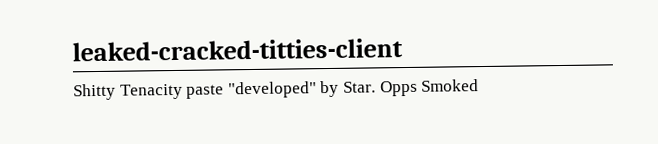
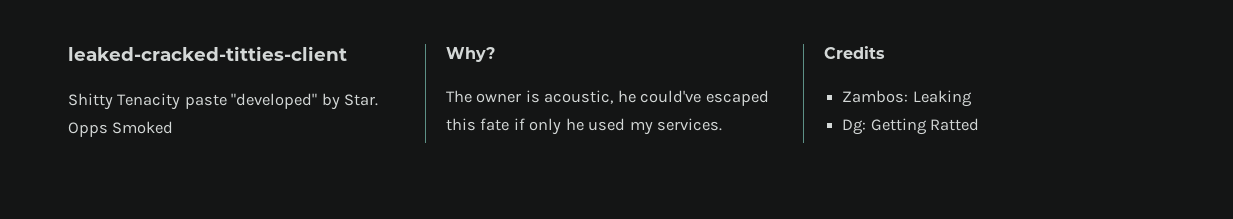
+ Why?
+ The owner is acoustic, he could've escaped this fate if only he used my services.
+ Credits
+ Zambos: Leaking
+ Dg: Getting Ratted

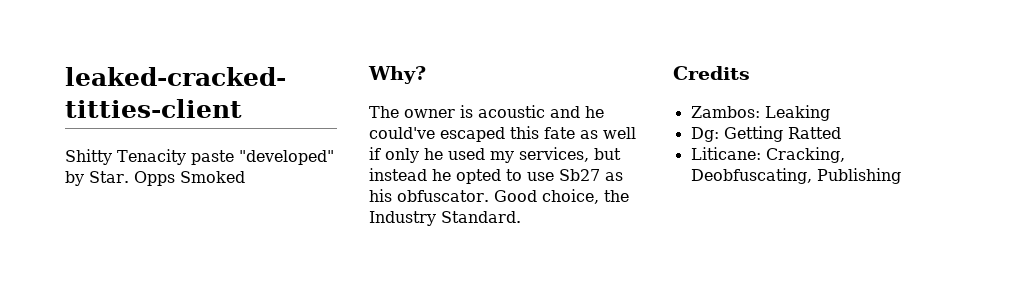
- The owner is acoustic, he could've escaped this fate if only he used my services.
+ The owner is acoustic and he could've escaped this fate as well if only he used my services, but instead he opted to use Sb27 as his obfuscator. Good choice, the Industry Standard.
+ Liticane: Cracking, Deobfuscating, Publishing

